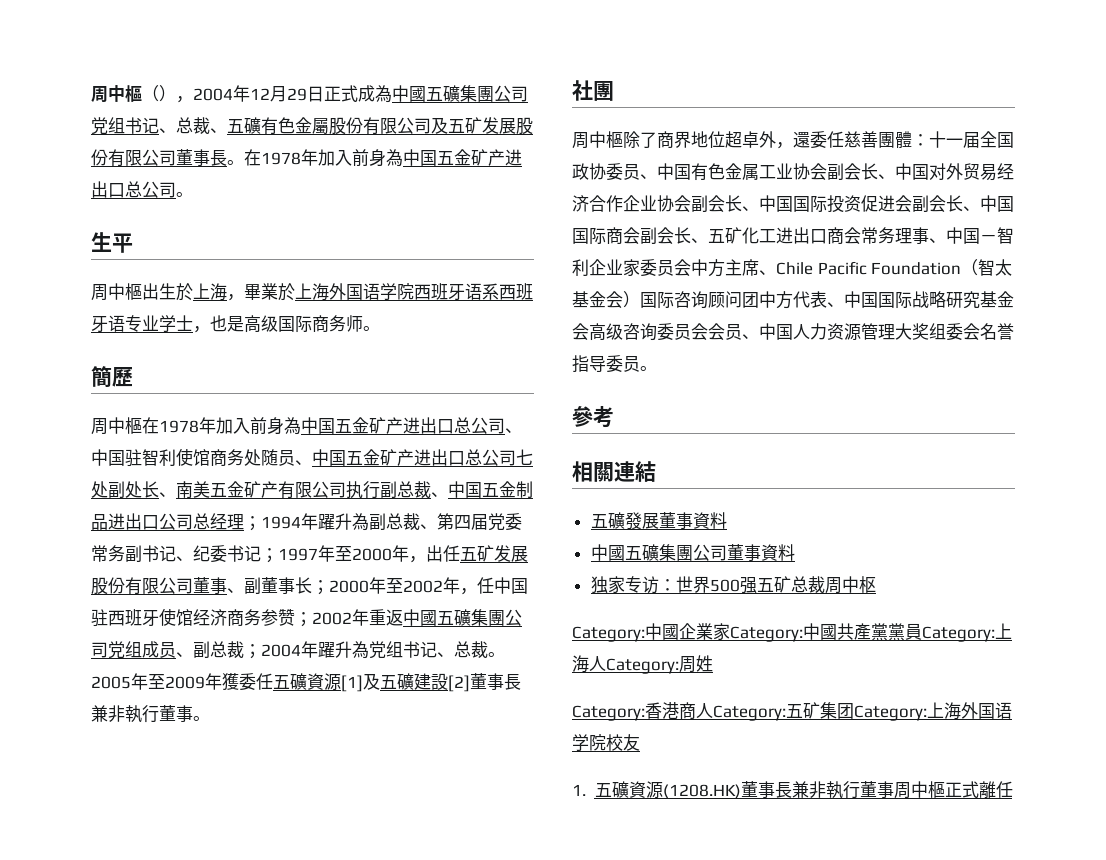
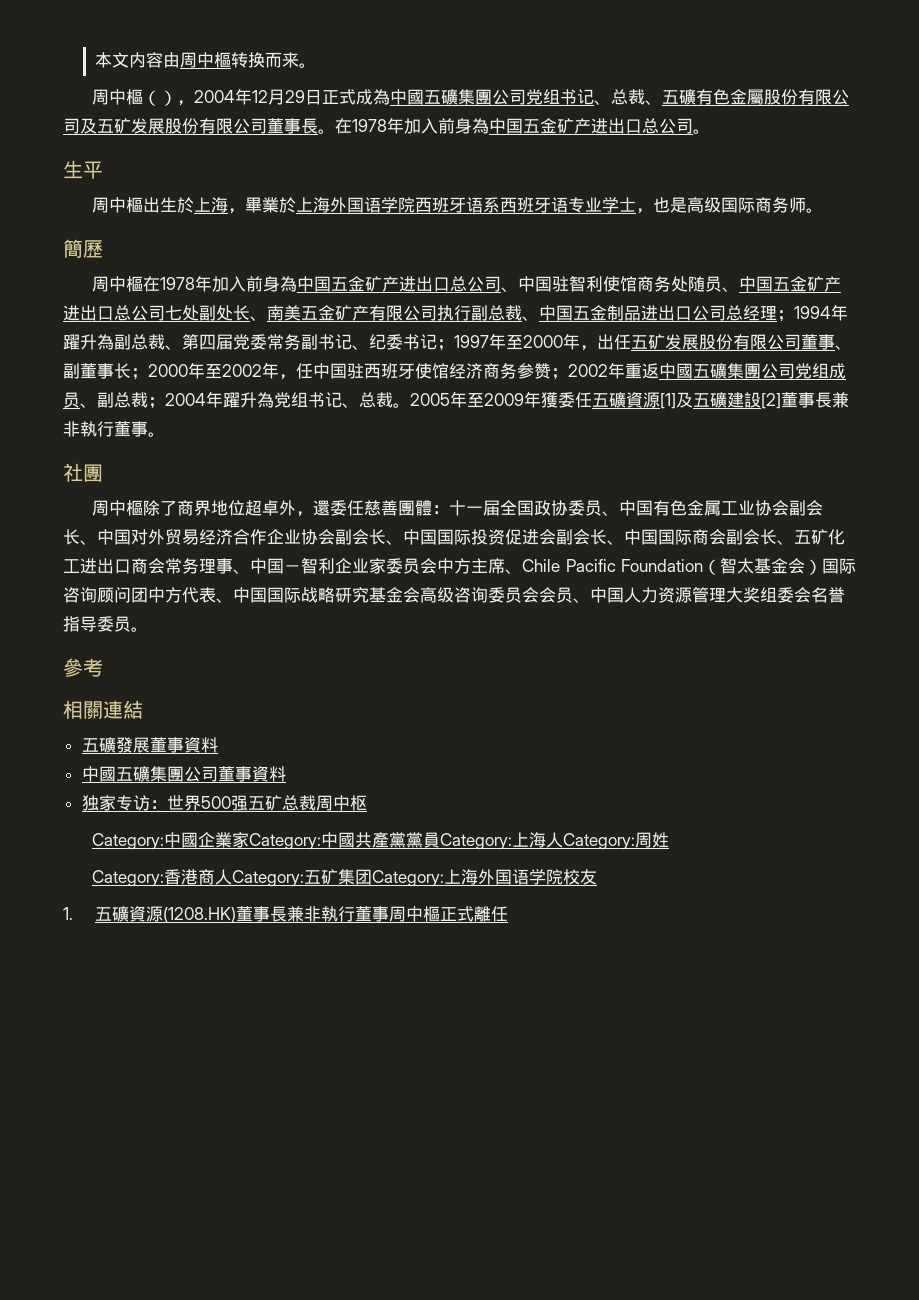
+ 本文内容由周中樞转换而来。

